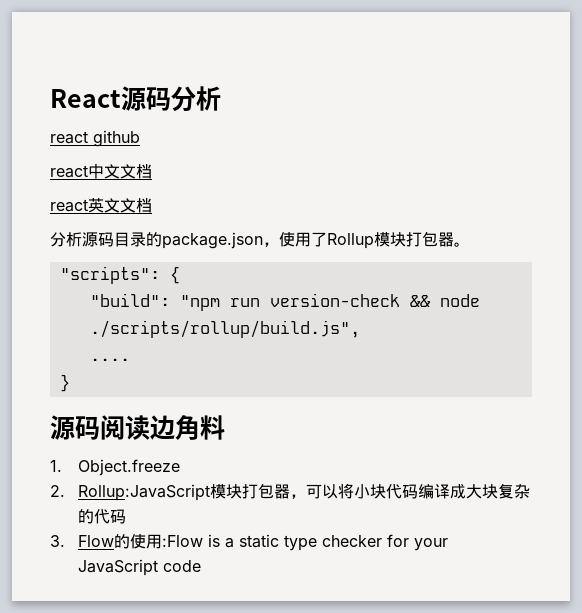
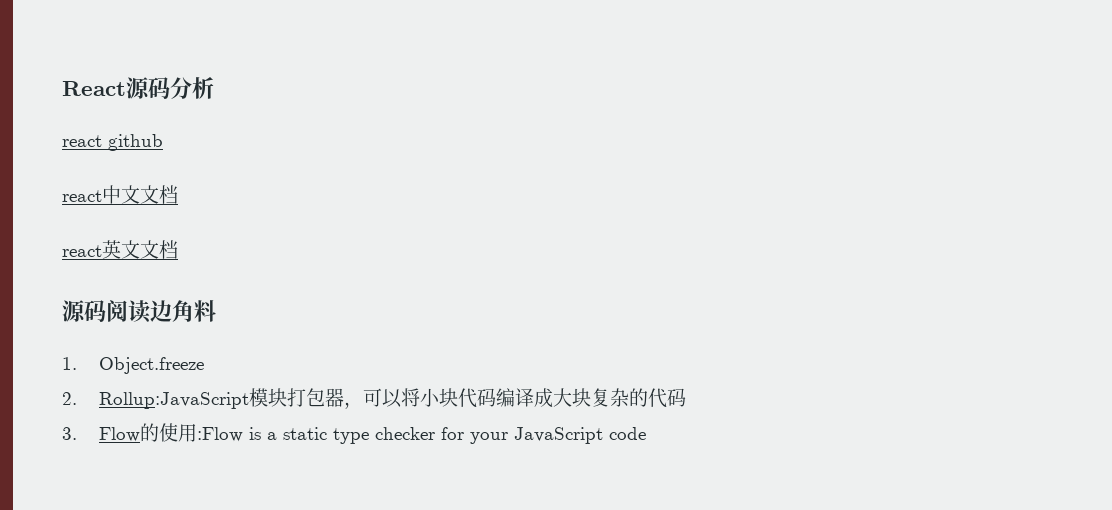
- 分析源码目录的package.json，使用了Rollup模块打包器。
- "scripts": {
- "build": "npm run version-check && node ./scripts/rollup/build.js",
- ....
- }

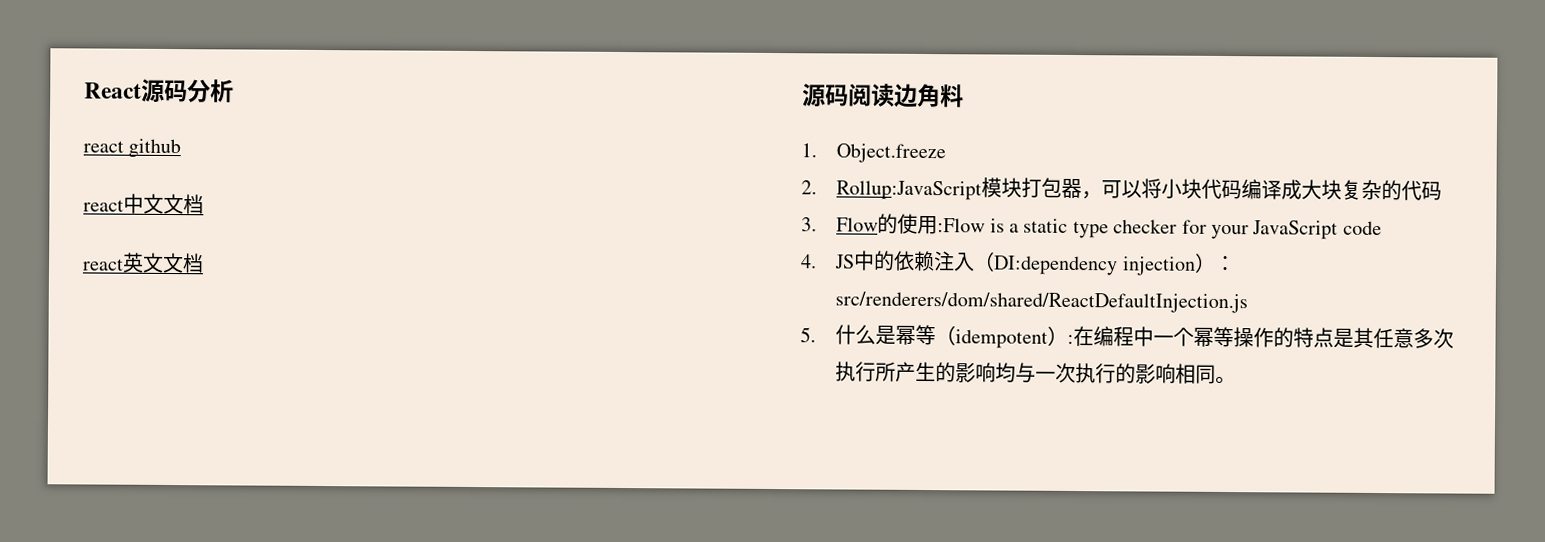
+ 4. JS中的依赖注入（DI:dependency injection）：src/renderers/dom/shared/ReactDefaultInjection.js
+ 5.什么是幂等（idempotent）:在编程中一个幂等操作的特点是其任意多次执行所产生的影响均与一次执行的影响相同。

